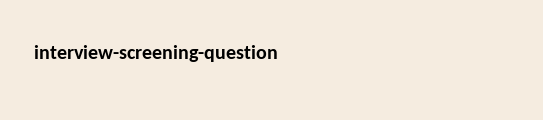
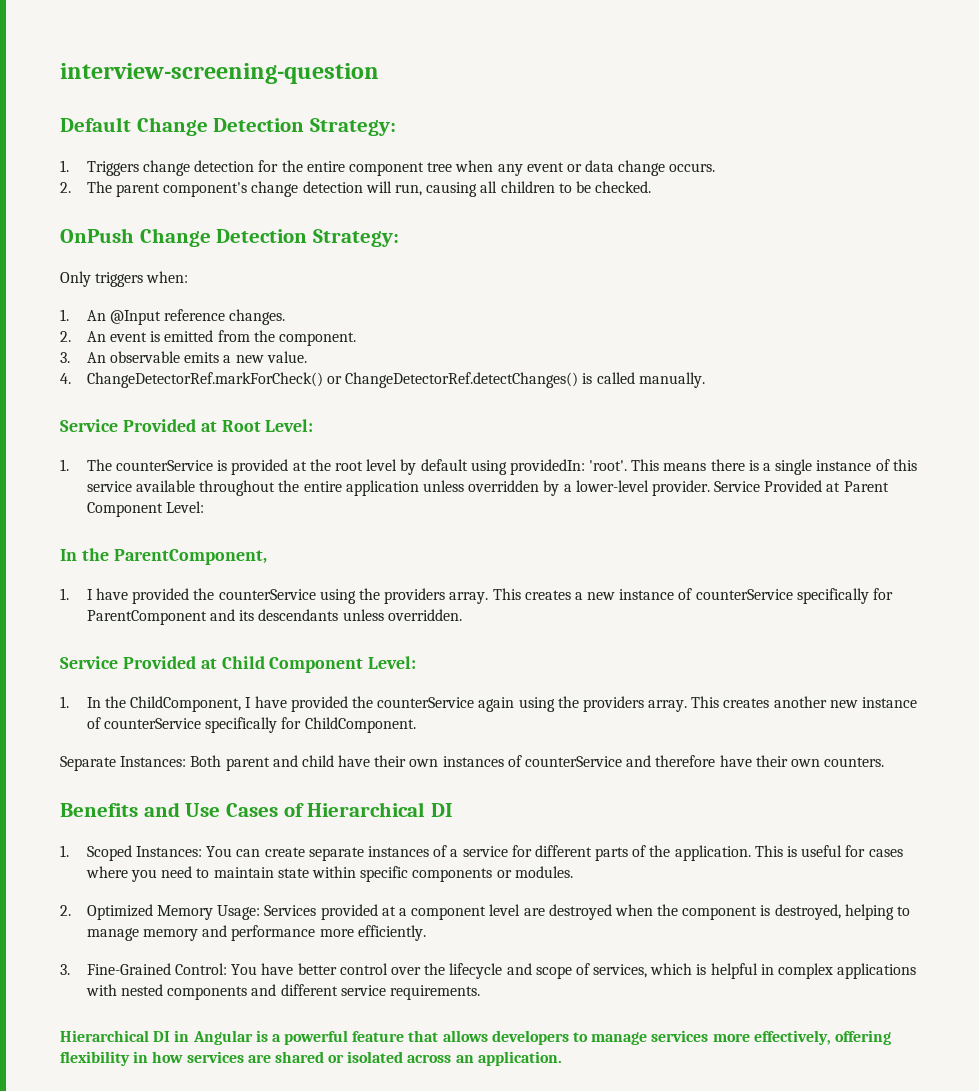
+ Default Change Detection Strategy:
+ 1. Triggers change detection for the entire component tree when any event or data change occurs.
+ 2. The parent component's change detection will run, causing all children to be checked.
+ OnPush Change Detection Strategy:
+ Only triggers when:
+ 1. An @Input reference changes.
+ 2. An event is emitted from the component.
+ 3. An observable emits a new value.
+ 4. ChangeDetectorRef.markForCheck() or ChangeDetectorRef.detectChanges() is called manually.
+ Service Provided at Root Level:
+ 1. The counterService is provided at the root level by default using providedIn: 'root'. This means there is a single instance of this service available throughout the entire application unless overridden by a lower-level provider. Service Provided at Parent Component Level:
+ In the ParentComponent,
+ 1. I have provided the counterService using the providers array. This creates a new instance of counterService specifically for ParentComponent and its descendants unless overridden.
+ Service Provided at Child Component Level:
+ 1. In the ChildComponent, I have provided the counterService again using the providers array. This creates another new instance of counterService specifically for ChildComponent.
+ Separate Instances: Both parent and child have their own instances of counterService and therefore have their own counters.
+ Benefits and Use Cases of Hierarchical DI
+ 1. Scoped Instances: You can create separate instances of a service for different parts of the application. This is useful for cases where you need to maintain state within specific components or modules.
+ 2. Optimized Memory Usage: Services provided at a component level are destroyed when the component is destroyed, helping to manage memory and performance more efficiently.
+ 3. Fine-Grained Control: You have better control over the lifecycle and scope of services, which is helpful in complex applications with nested components and different service requirements.
+ Hierarchical DI in Angular is a powerful feature that allows developers to manage services more effectively, offering flexibility in how services are shared or isolated across an application.

